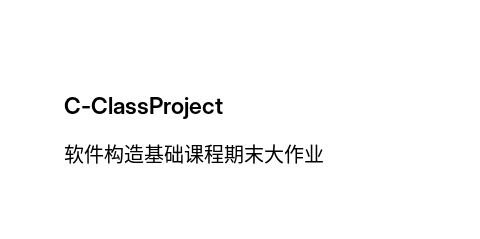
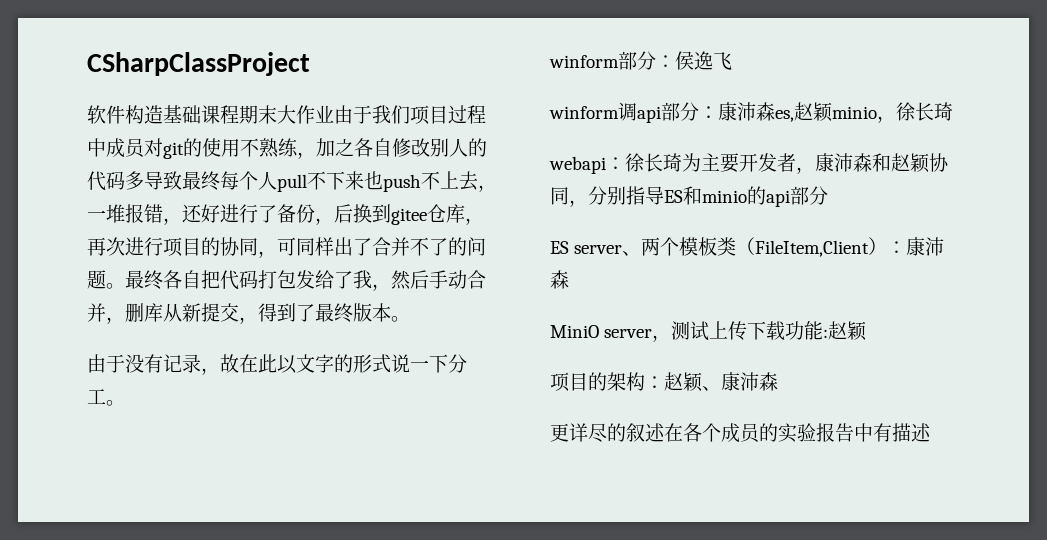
- C-ClassProject
+ CSharpClassProject
- 软件构造基础课程期末大作业
+ 软件构造基础课程期末大作业由于我们项目过程中成员对git的使用不熟练，加之各自修改别人的代码多导致最终每个人pull不下来也push不上去，一堆报错，还好进行了备份，后换到gitee仓库，再次进行项目的协同，可同样出了合并不了的问题。最终各自把代码打包发给了我，然后手动合并，删库从新提交，得到了最终版本。
+ 由于没有记录，故在此以文字的形式说一下分工。
+ winform部分：侯逸飞
+ winform调api部分：康沛森es,赵颖minio，徐长琦
+ webapi：徐长琦为主要开发者，康沛森和赵颖协同，分别指导ES和minio的api部分
+ ES server、两个模板类（FileItem,Client）：康沛森
+ MiniO server，测试上传下载功能:赵颖
+ 项目的架构：赵颖、康沛森
+ 更详尽的叙述在各个成员的实验报告中有描述

